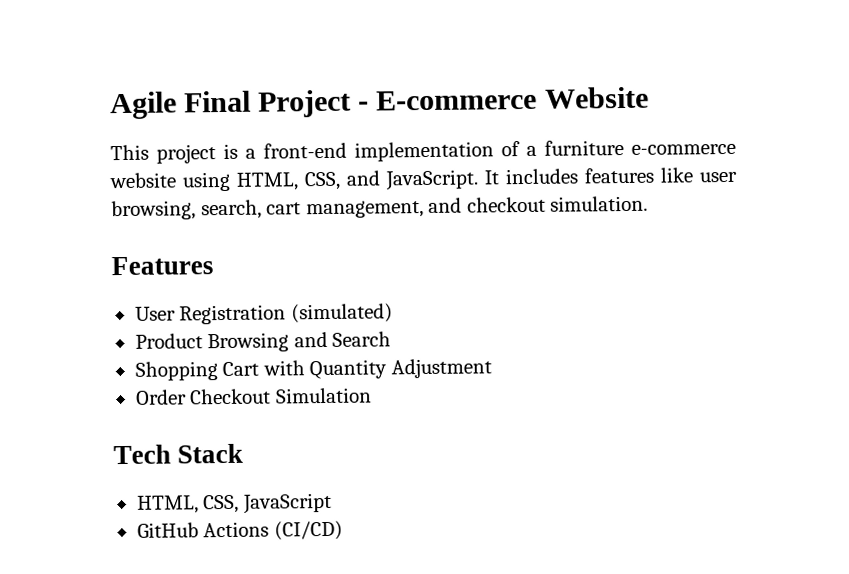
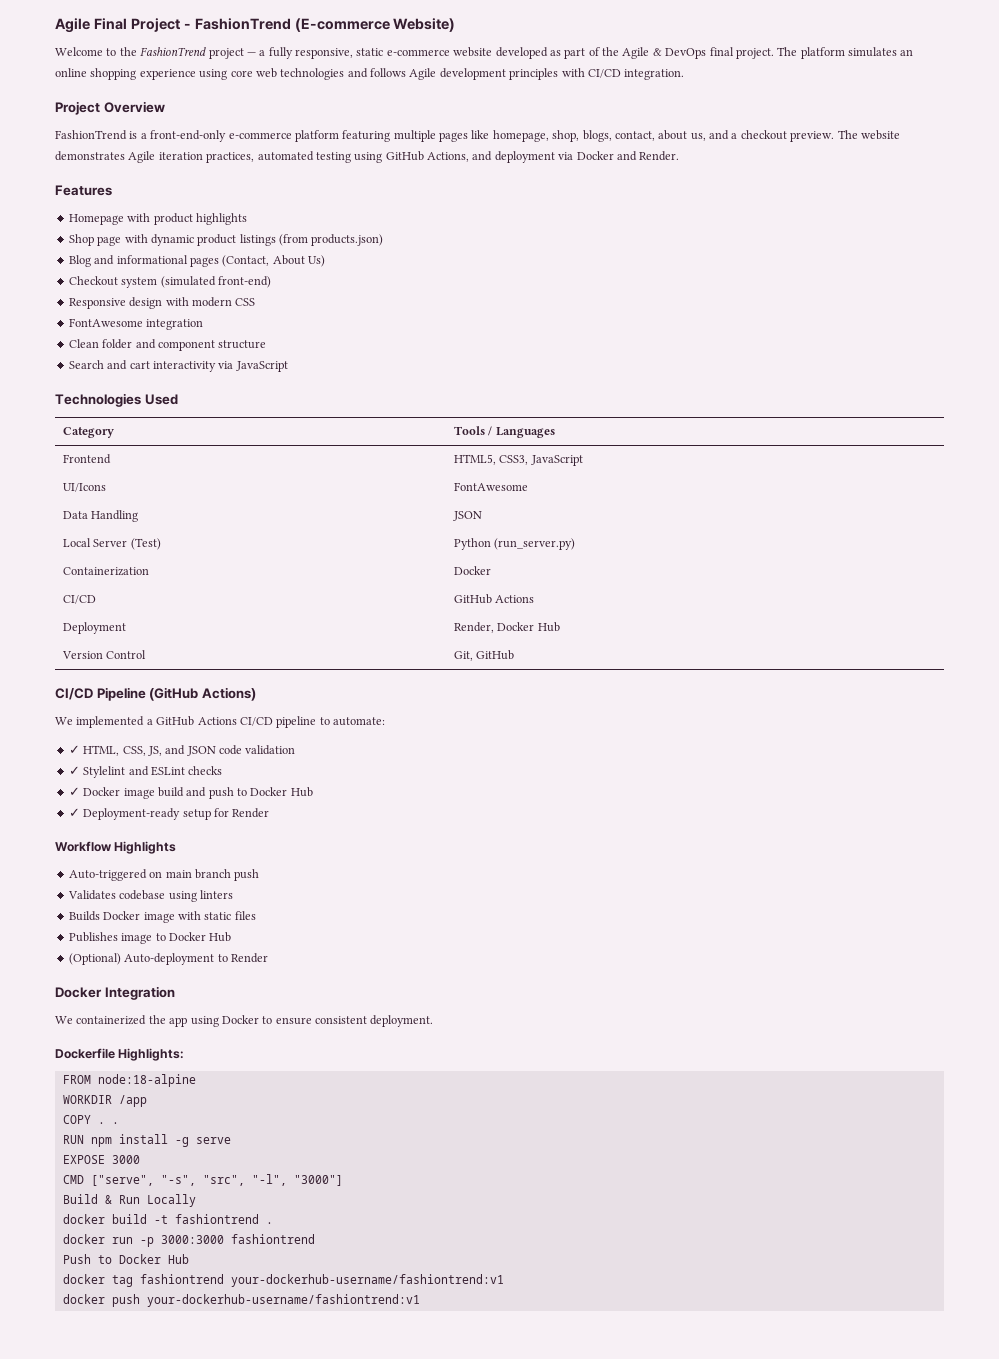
- Agile Final Project - E-commerce Website
- This project is a front-end implementation of a furniture e-commerce website using HTML, CSS, and JavaScript. It includes features like user browsing, search, cart management, and checkout simulation.
+ Agile Final Project - FashionTrend (E-commerce Website)
+ Welcome to the FashionTrend project — a fully responsive, static e-commerce website developed as part of the Agile & DevOps final project. The platform simulates an online shopping experience using core web technologies and follows Agile development principles with CI/CD integration.
+ Project Overview
+ FashionTrend is a front-end-only e-commerce platform featuring multiple pages like homepage, shop, blogs, contact, about us, and a checkout preview. The website demonstrates Agile iteration practices, automated testing using GitHub Actions, and deployment via Docker and Render.
  Features
- User Registration (simulated)
- Product Browsing and Search
- Shopping Cart with Quantity Adjustment
- Order Checkout Simulation
- Tech Stack
- HTML, CSS, JavaScript
- GitHub Actions (CI/CD)
+ Homepage with product highlights
+ Shop page with dynamic product listings (from products.json)
+ Blog and informational pages (Contact, About Us)
+ Checkout system (simulated front-end)
+ Responsive design with modern CSS
+ FontAwesome integration
+ Clean folder and component structure
+ Search and cart interactivity via JavaScript
+ Technologies Used
+ Category | Tools / Languages
+ Frontend | HTML5, CSS3, JavaScript
+ UI/Icons | FontAwesome
+ Data Handling | JSON
+ Local Server (Test) | Python (run_server.py)
+ Containerization | Docker
+ CI/CD | GitHub Actions
+ Deployment | Render, Docker Hub
+ Version Control | Git, GitHub
+ CI/CD Pipeline (GitHub Actions)
+ We implemented a GitHub Actions CI/CD pipeline to automate:
+ ✓ HTML, CSS, JS, and JSON code validation
+ ✓ Stylelint and ESLint checks
+ ✓ Docker image build and push to Docker Hub
+ ✓ Deployment-ready setup for Render
+ Workflow Highlights
+ Auto-triggered on main branch push
+ Validates codebase using linters
+ Builds Docker image with static files
+ Publishes image to Docker Hub
+ (Optional) Auto-deployment to Render
+ Docker Integration
+ We containerized the app using Docker to ensure consistent deployment.
+ Dockerfile Highlights:
+ FROM node:18-alpine
+ WORKDIR /app
+ COPY . .
+ RUN npm install -g serve
+ EXPOSE 3000
+ CMD ["serve", "-s", "src", "-l", "3000"]
+ Build & Run Locally
+ docker build -t fashiontrend .
+ docker run -p 3000:3000 fashiontrend
+ Push to Docker Hub
+ docker tag fashiontrend your-dockerhub-username/fashiontrend:v1
+ docker push your-dockerhub-username/fashiontrend:v1

